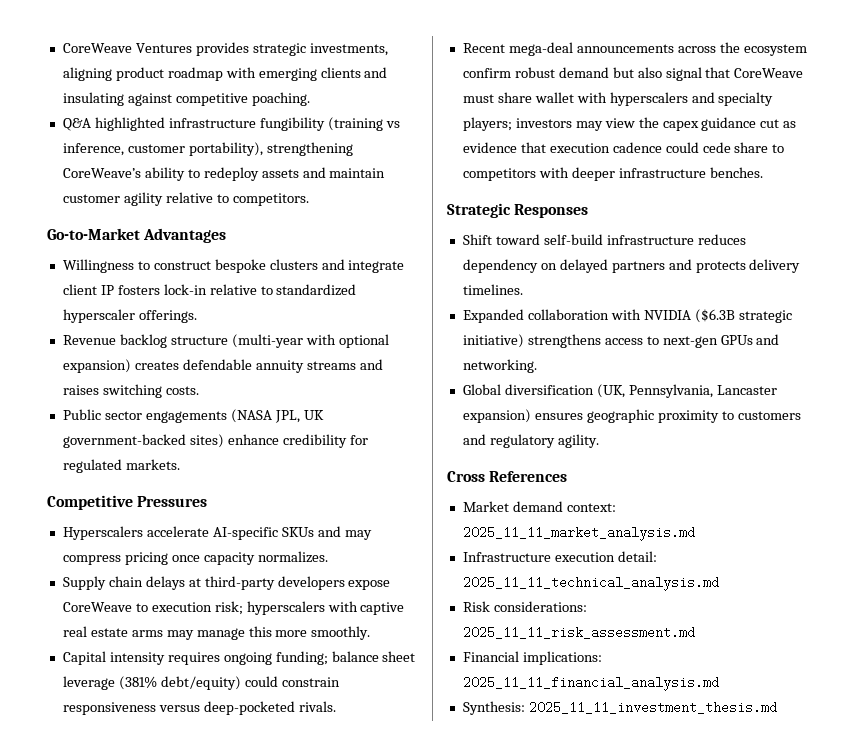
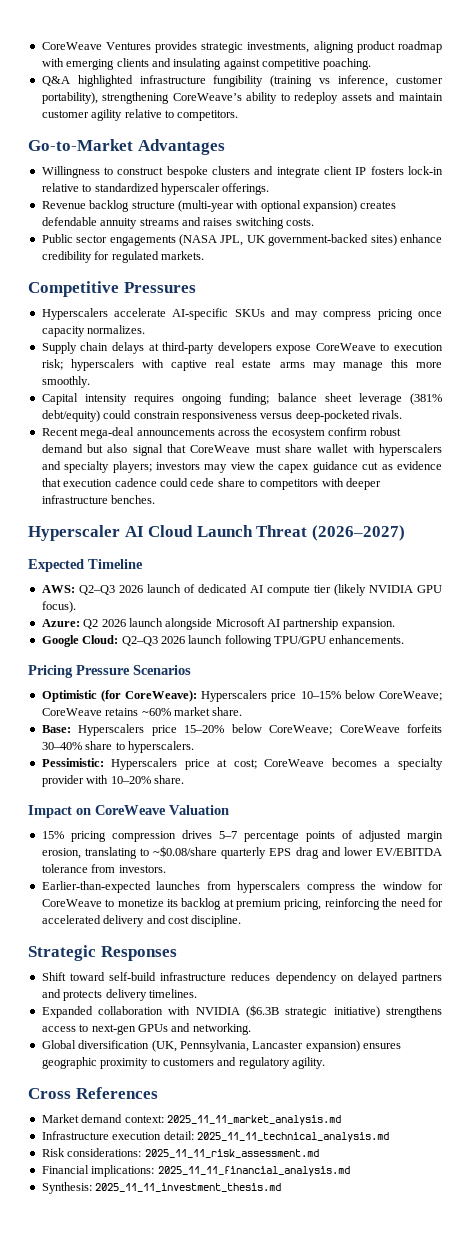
+ Hyperscaler AI Cloud Launch Threat (2026–2027)
+ Expected Timeline
+ AWS: Q2–Q3 2026 launch of dedicated AI compute tier (likely NVIDIA GPU focus).
+ Azure: Q2 2026 launch alongside Microsoft AI partnership expansion.
+ Google Cloud: Q2–Q3 2026 launch following TPU/GPU enhancements.
+ Pricing Pressure Scenarios
+ Optimistic (for CoreWeave): Hyperscalers price 10–15% below CoreWeave; CoreWeave retains ~60% market share.
+ Base: Hyperscalers price 15–20% below CoreWeave; CoreWeave forfeits 30–40% share to hyperscalers.
+ Pessimistic: Hyperscalers price at cost; CoreWeave becomes a specialty provider with 10–20% share.
+ Impact on CoreWeave Valuation
+ 15% pricing compression drives 5–7 percentage points of adjusted margin erosion, translating to ~$0.08/share quarterly EPS drag and lower EV/EBITDA tolerance from investors.
+ Earlier-than-expected launches from hyperscalers compress the window for CoreWeave to monetize its backlog at premium pricing, reinforcing the need for accelerated delivery and cost discipline.

